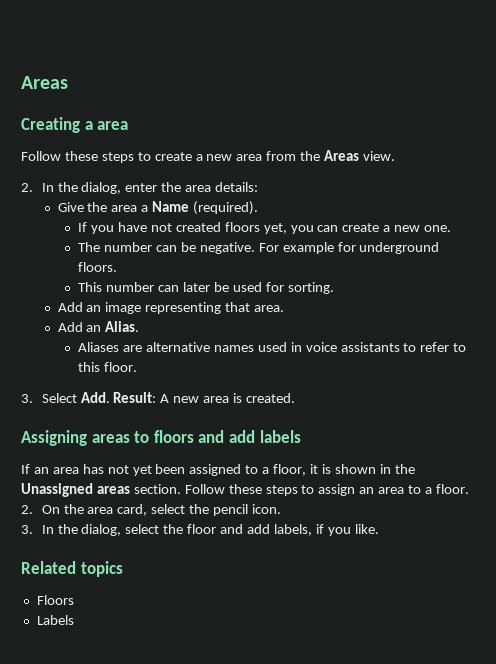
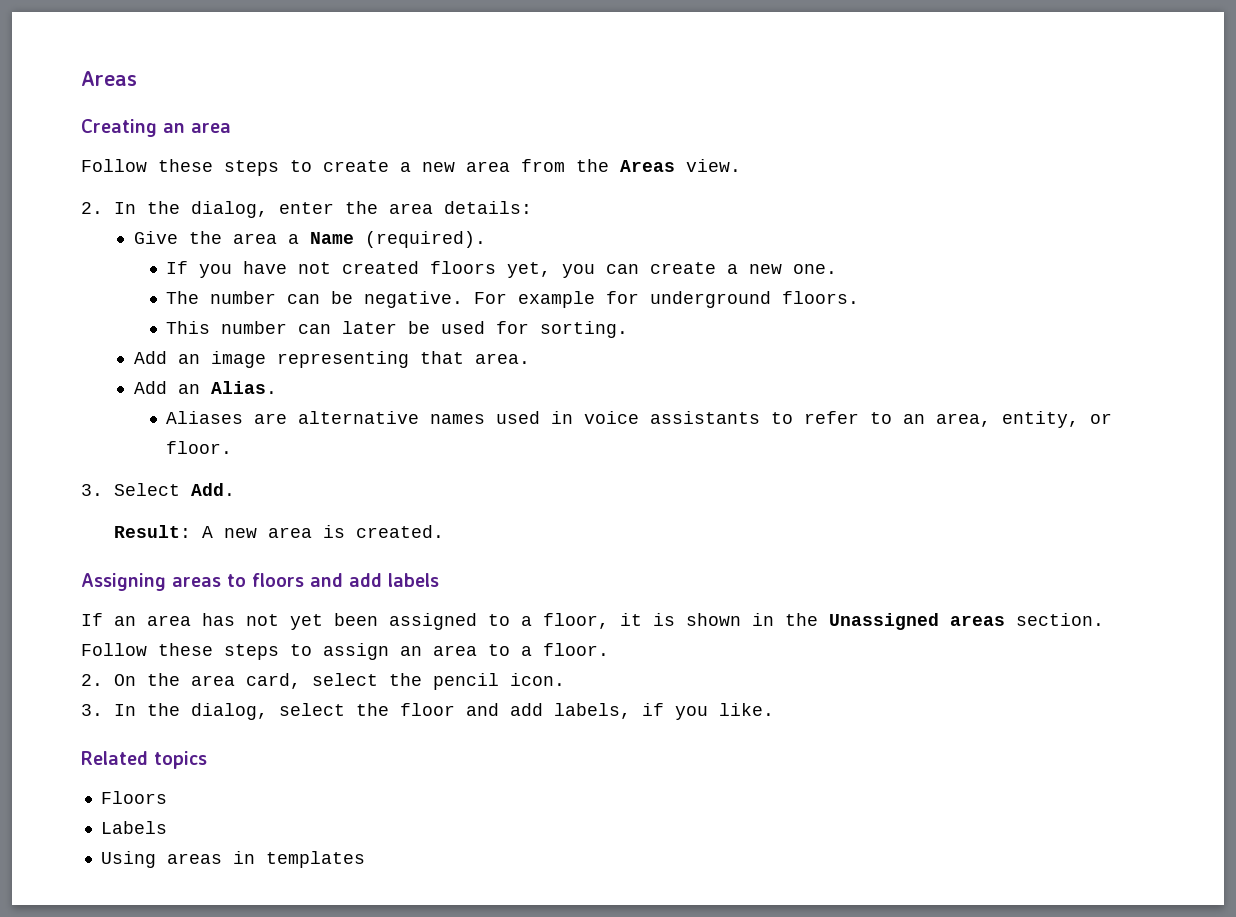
- Creating a area
+ Creating an area
- Aliases are alternative names used in voice assistants to refer to this floor.
+ Aliases are alternative names used in voice assistants to refer to an area, entity, or floor.
- 3. Select Add. Result: A new area is created.
+ 3. Select Add.
+ Result: A new area is created.
+ Using areas in templates

